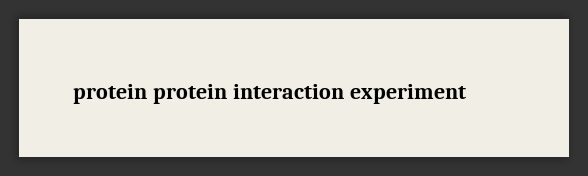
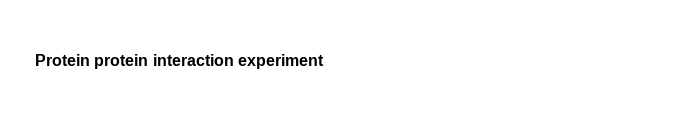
- protein protein interaction experiment
+ Protein protein interaction experiment

